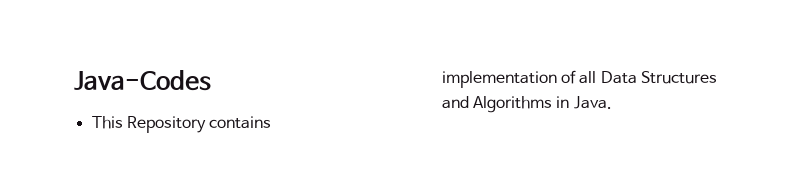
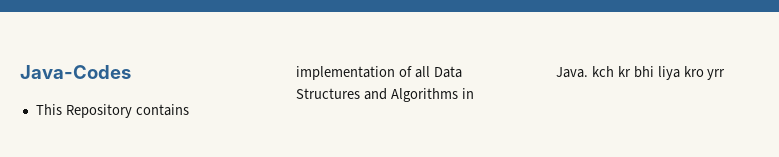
- This Repository contains implementation of all Data Structures and Algorithms in Java.
+ This Repository contains implementation of all Data Structures and Algorithms in Java. kch kr bhi liya kro yrr

